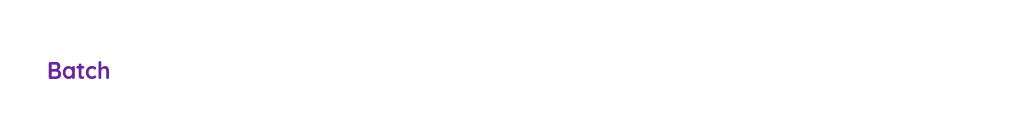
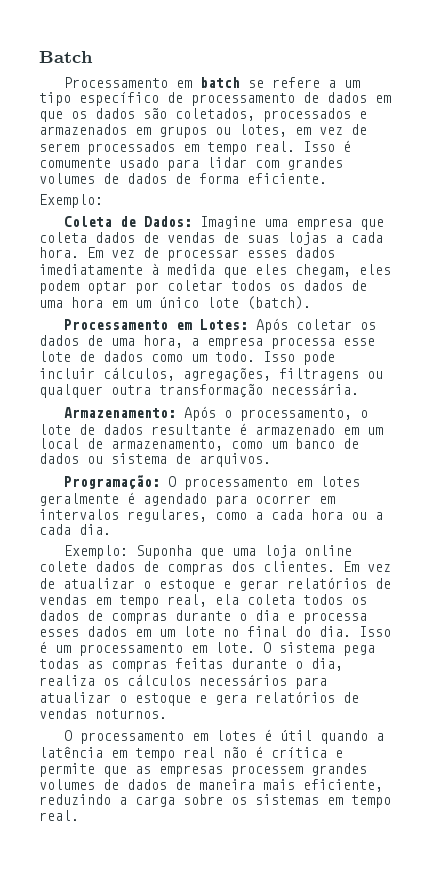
+ Processamento em batch se refere a um tipo específico de processamento de dados em que os dados são coletados, processados e armazenados em grupos ou lotes, em vez de serem processados em tempo real. Isso é comumente usado para lidar com grandes volumes de dados de forma eficiente.
+ Exemplo:
+ Coleta de Dados: Imagine uma empresa que coleta dados de vendas de suas lojas a cada hora. Em vez de processar esses dados imediatamente à medida que eles chegam, eles podem optar por coletar todos os dados de uma hora em um único lote (batch).
+ Processamento em Lotes: Após coletar os dados de uma hora, a empresa processa esse lote de dados como um todo. Isso pode incluir cálculos, agregações, filtragens ou qualquer outra transformação necessária.
+ Armazenamento: Após o processamento, o lote de dados resultante é armazenado em um local de armazenamento, como um banco de dados ou sistema de arquivos.
+ Programação: O processamento em lotes geralmente é agendado para ocorrer em intervalos regulares, como a cada hora ou a cada dia.
+ Exemplo: Suponha que uma loja online colete dados de compras dos clientes. Em vez de atualizar o estoque e gerar relatórios de vendas em tempo real, ela coleta todos os dados de compras durante o dia e processa esses dados em um lote no final do dia. Isso é um processamento em lote. O sistema pega todas as compras feitas durante o dia, realiza os cálculos necessários para atualizar o estoque e gera relatórios de vendas noturnos.
+ O processamento em lotes é útil quando a latência em tempo real não é crítica e permite que as empresas processem grandes volumes de dados de maneira mais eficiente, reduzindo a carga sobre os sistemas em tempo real.

